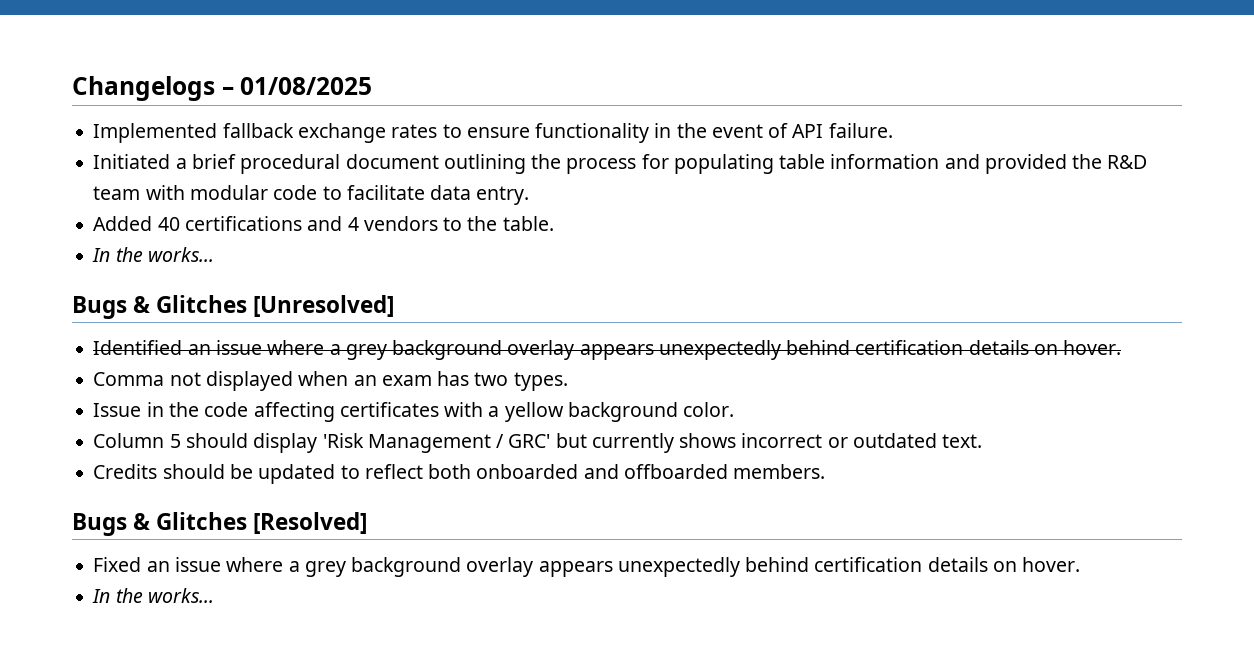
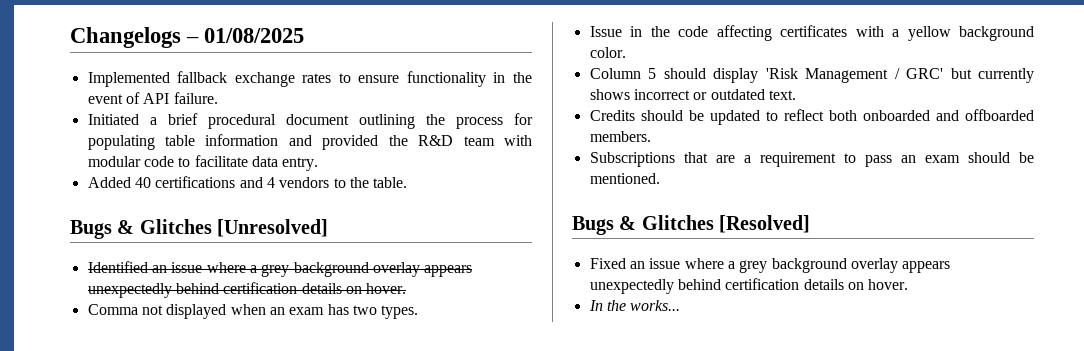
  Added 40 certifications and 4 vendors to the table.
- In the works...
+ Subscriptions that are a requirement to pass an exam should be mentioned.

